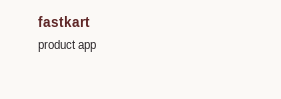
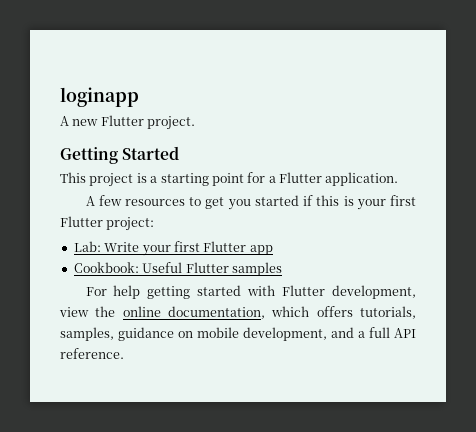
- fastkart
- product app
+ loginapp
+ A new Flutter project.
+ Getting Started
+ This project is a starting point for a Flutter application.
+ A few resources to get you started if this is your first Flutter project:
+ Lab: Write your first Flutter app
+ Cookbook: Useful Flutter samples
+ For help getting started with Flutter development, view the online documentation, which offers tutorials, samples, guidance on mobile development, and a full API reference.

